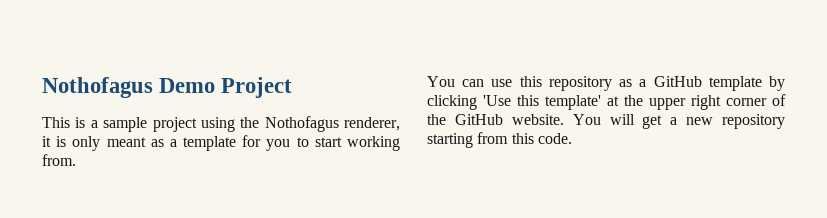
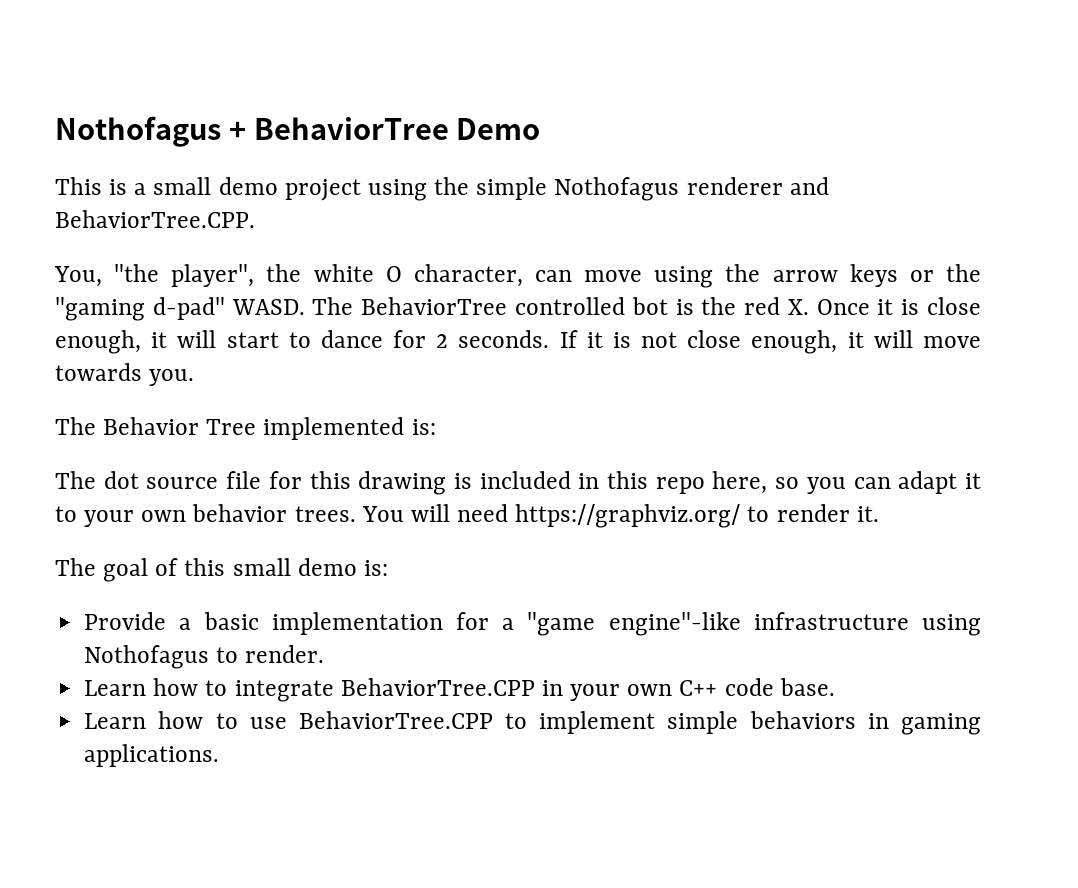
- Nothofagus Demo Project
+ Nothofagus + BehaviorTree Demo
- This is a sample project using the Nothofagus renderer, it is only meant as a template for you to start working from.
- You can use this repository as a GitHub template by clicking 'Use this template' at the upper right corner of the GitHub website. You will get a new repository starting from this code.
+ This is a small demo project using the simple Nothofagus renderer and BehaviorTree.CPP.
+ You, "the player", the white O character, can move using the arrow keys or the "gaming d-pad" WASD. The BehaviorTree controlled bot is the red X. Once it is close enough, it will start to dance for 2 seconds. If it is not close enough, it will move towards you.
+ The Behavior Tree implemented is:
+ The dot source file for this drawing is included in this repo here, so you can adapt it to your own behavior trees. You will need https://graphviz.org/ to render it.
+ The goal of this small demo is:
+ Provide a basic implementation for a "game engine"-like infrastructure using Nothofagus to render.
+ Learn how to integrate BehaviorTree.CPP in your own C++ code base.
+ Learn how to use BehaviorTree.CPP to implement simple behaviors in gaming applications.

